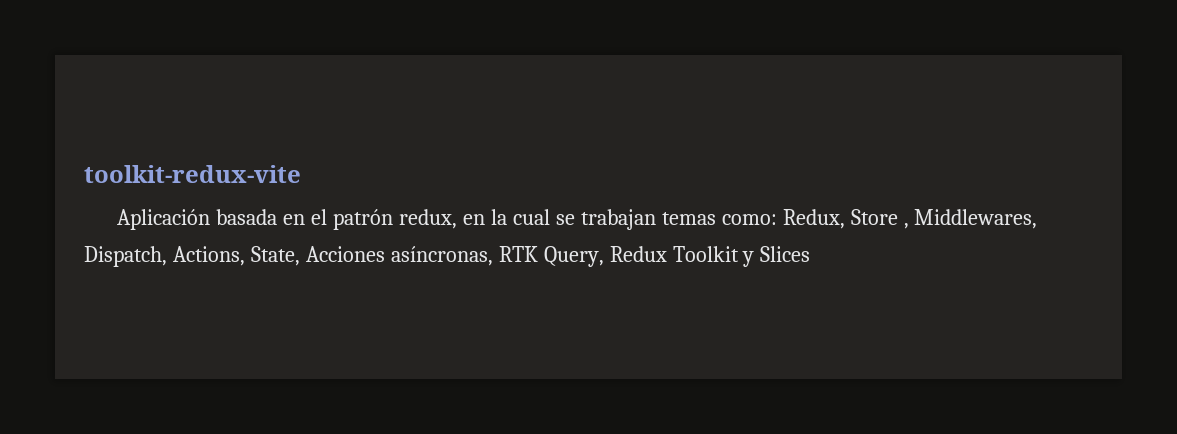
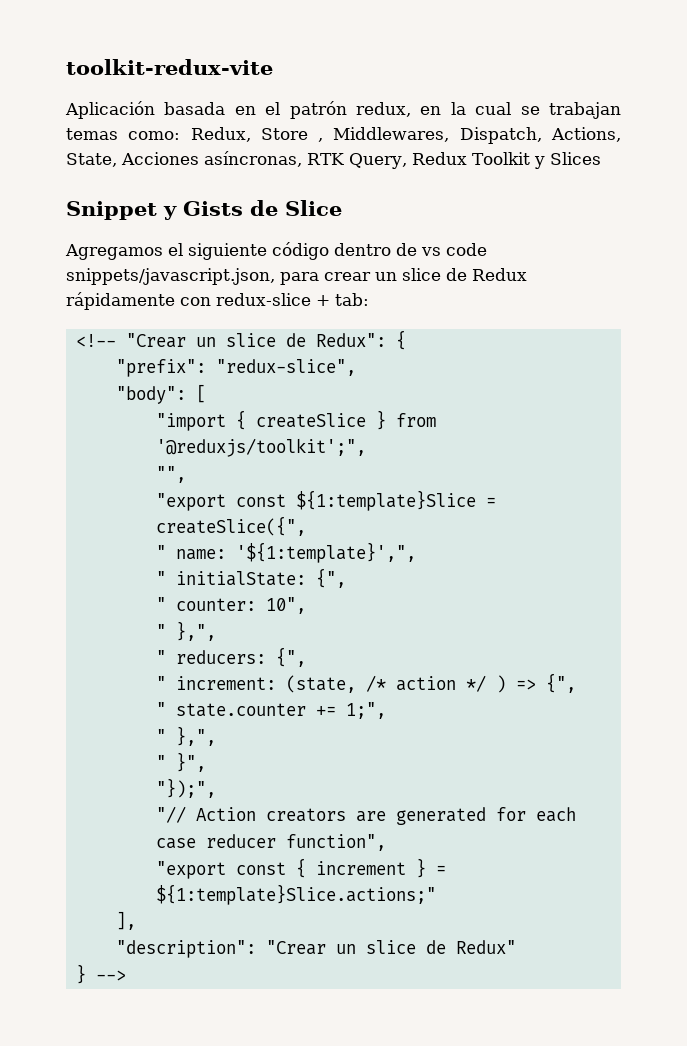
+ Snippet y Gists de Slice
+ Agregamos el siguiente código dentro de vs code snippets/javascript.json, para crear un slice de Redux rápidamente con redux-slice + tab:
+ <!-- "Crear un slice de Redux": {
+ "prefix": "redux-slice",
+ "body": [
+ "import { createSlice } from '@reduxjs/toolkit';",
+ "",
+ "export const ${1:template}Slice = createSlice({",
+ " name: '${1:template}',",
+ " initialState: {",
+ " counter: 10",
+ " },",
+ " reducers: {",
+ " increment: (state, /* action */ ) => {",
+ " state.counter += 1;",
+ " },",
+ " }",
+ "});",
+ "// Action creators are generated for each case reducer function",
+ "export const { increment } = ${1:template}Slice.actions;"
+ ],
+ "description": "Crear un slice de Redux"
+ } -->

